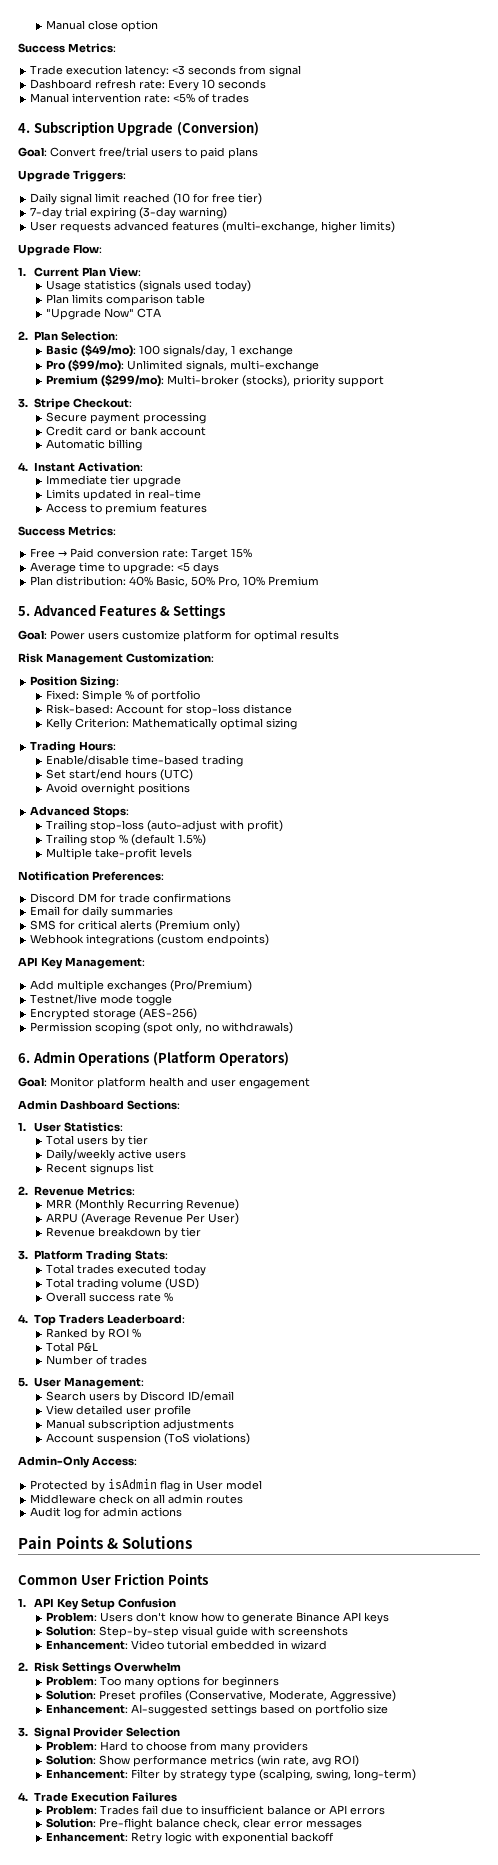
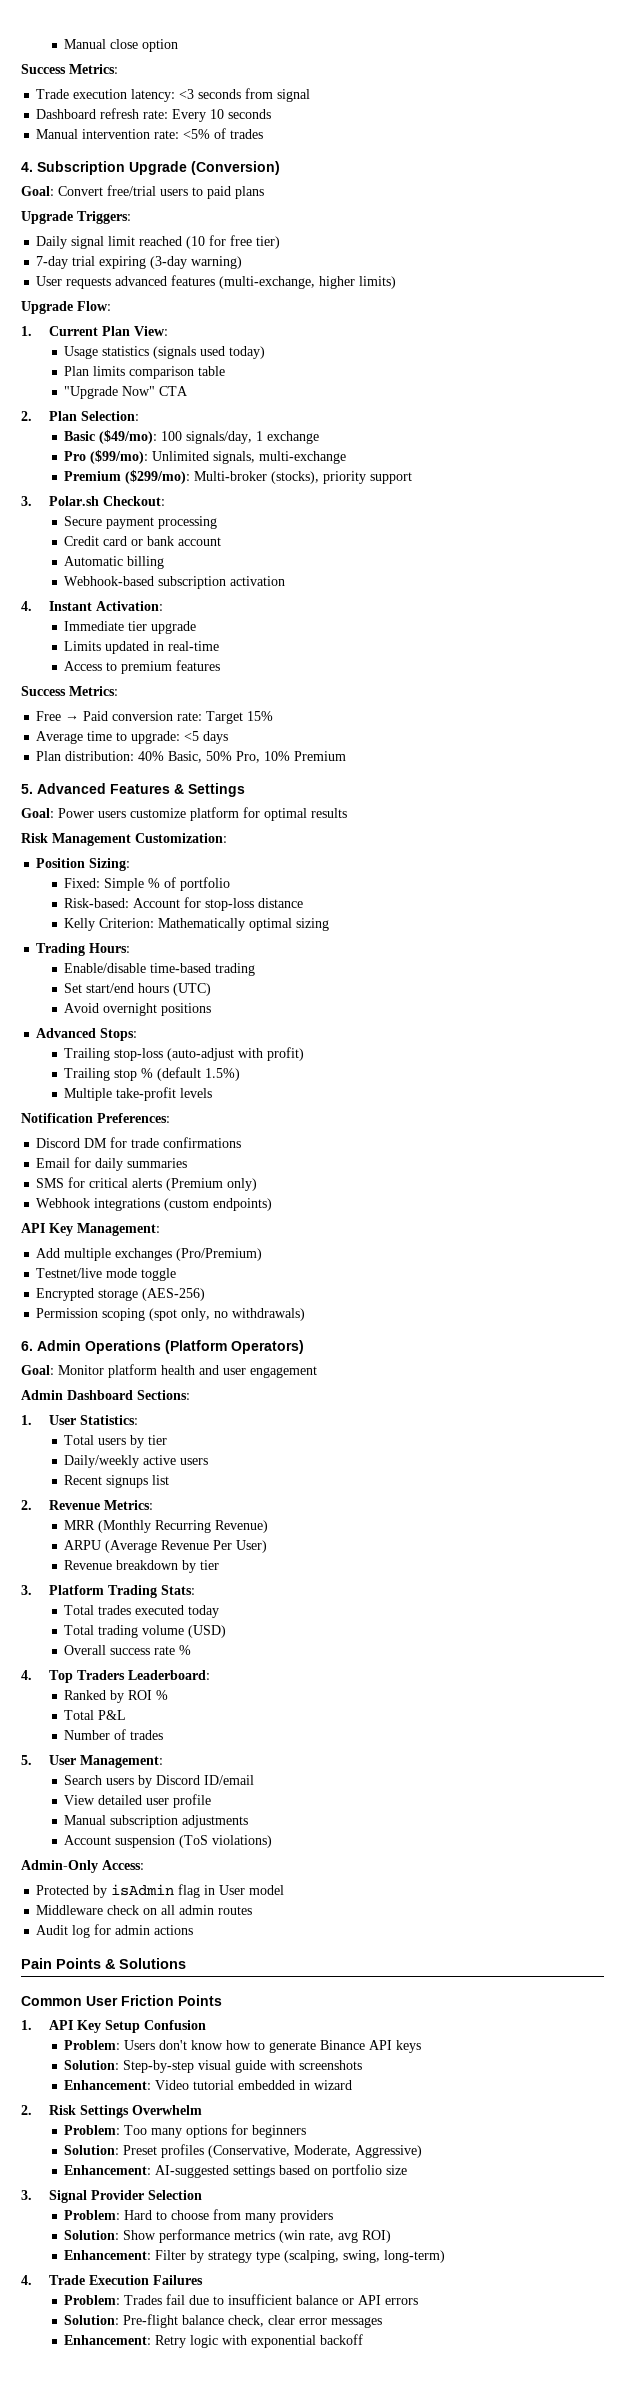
- 3. Stripe Checkout:
+ 3. Polar.sh Checkout:
+ Webhook-based subscription activation

